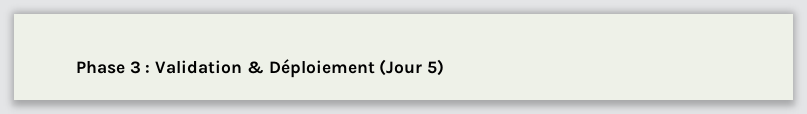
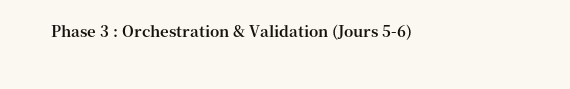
- Phase 3 : Validation & Déploiement (Jour 5)
+ Phase 3 : Orchestration & Validation (Jours 5-6)

